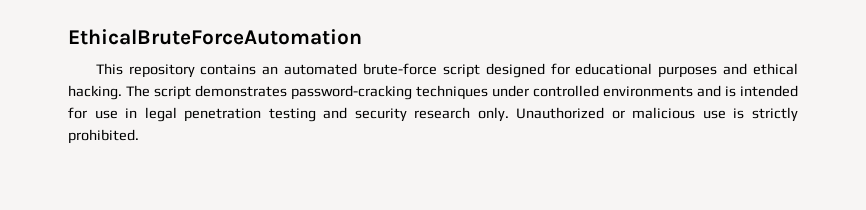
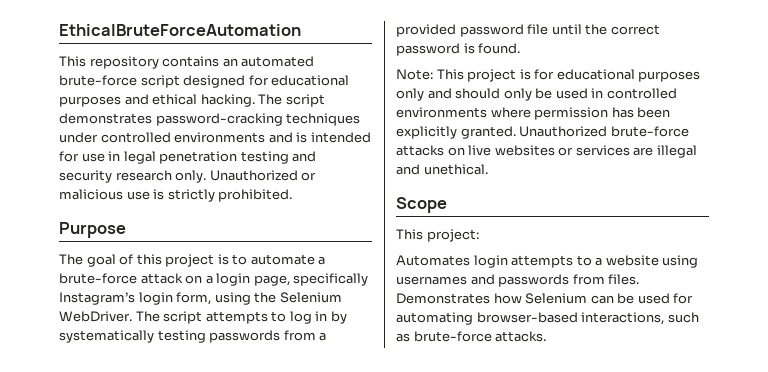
+ Purpose
+ The goal of this project is to automate a brute-force attack on a login page, specifically Instagram’s login form, using the Selenium WebDriver. The script attempts to log in by systematically testing passwords from a provided password file until the correct password is found.
+ Note: This project is for educational purposes only and should only be used in controlled environments where permission has been explicitly granted. Unauthorized brute-force attacks on live websites or services are illegal and unethical.
+ Scope
+ This project:
+ Automates login attempts to a website using usernames and passwords from files. Demonstrates how Selenium can be used for automating browser-based interactions, such as brute-force attacks.

